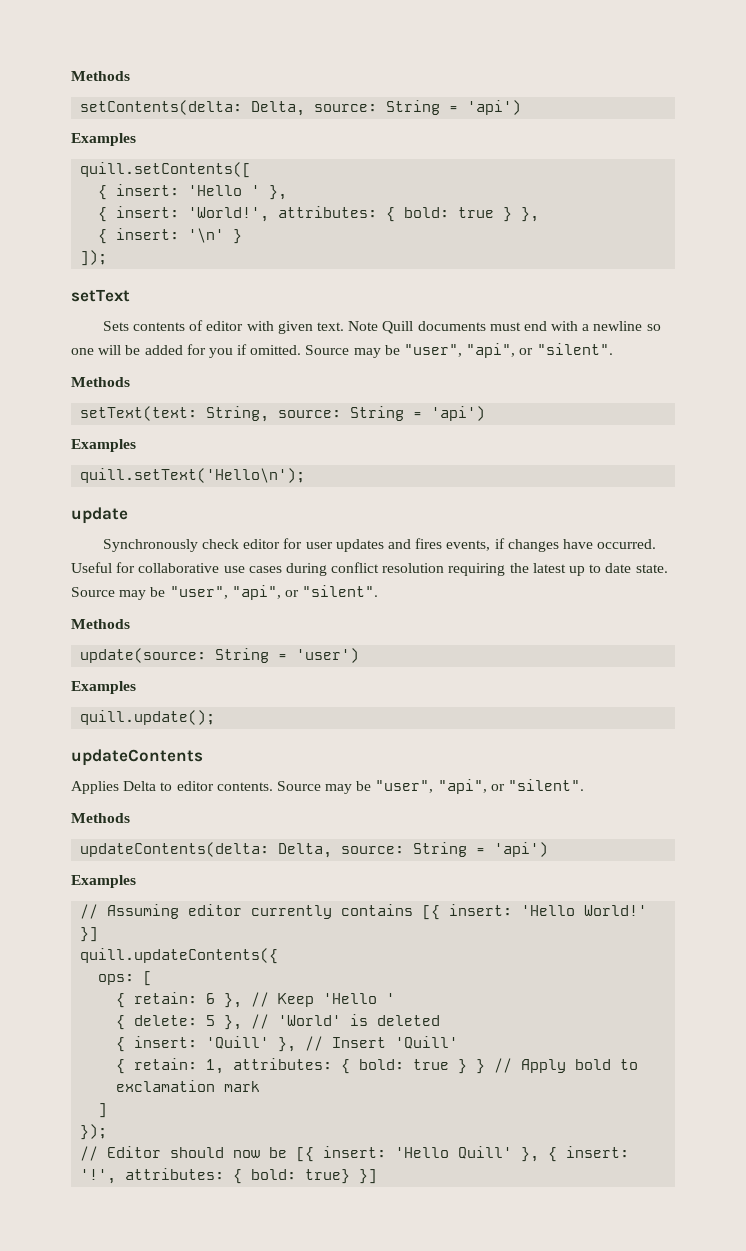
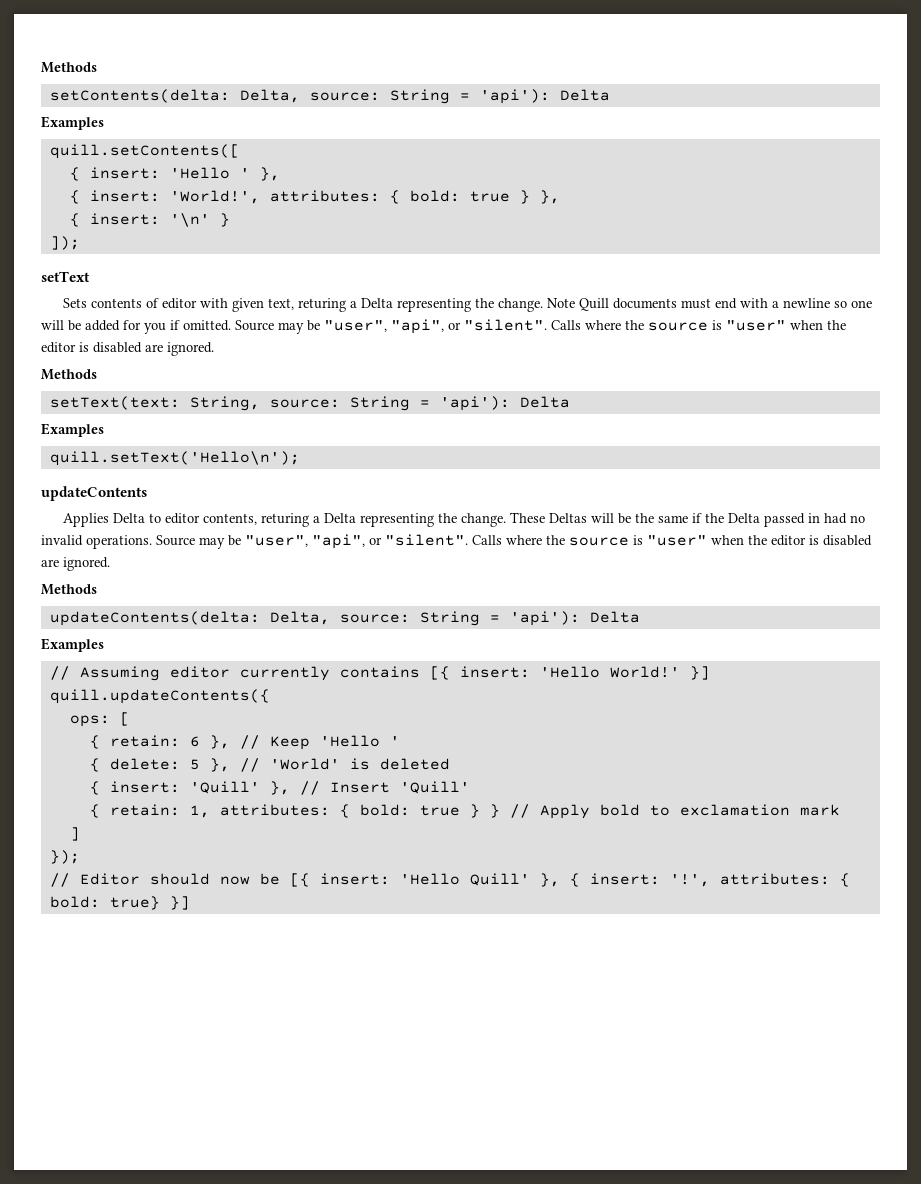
- setContents(delta: Delta, source: String = 'api')
+ setContents(delta: Delta, source: String = 'api'): Delta
- Sets contents of editor with given text.
+ Sets contents of editor with given text, returing a Delta representing the change.
- Note Quill documents must end with a newline so one will be added for you if omitted. Source may be "user", "api", or "silent".
+ Note Quill documents must end with a newline so one will be added for you if omitted. Source may be "user", "api", or "silent". Calls where the source is "user" when the editor is disabled are ignored.
- setText(text: String, source: String = 'api')
+ setText(text: String, source: String = 'api'): Delta
- update
- Synchronously check editor for user updates and fires events, if changes have occurred. Useful for collaborative use cases during conflict resolution requiring the latest up to date state. Source may be "user", "api", or "silent".
- Methods
- update(source: String = 'user')
- Examples
- quill.update();
  updateContents
- Applies Delta to editor contents. Source may be "user", "api", or "silent".
+ Applies Delta to editor contents, returing a Delta representing the change. These Deltas will be the same if the Delta passed in had no invalid operations. Source may be "user", "api", or "silent". Calls where the source is "user" when the editor is disabled are ignored.
- updateContents(delta: Delta, source: String = 'api')
+ updateContents(delta: Delta, source: String = 'api'): Delta

